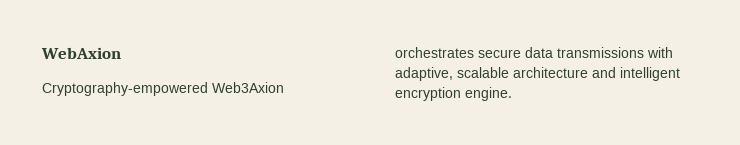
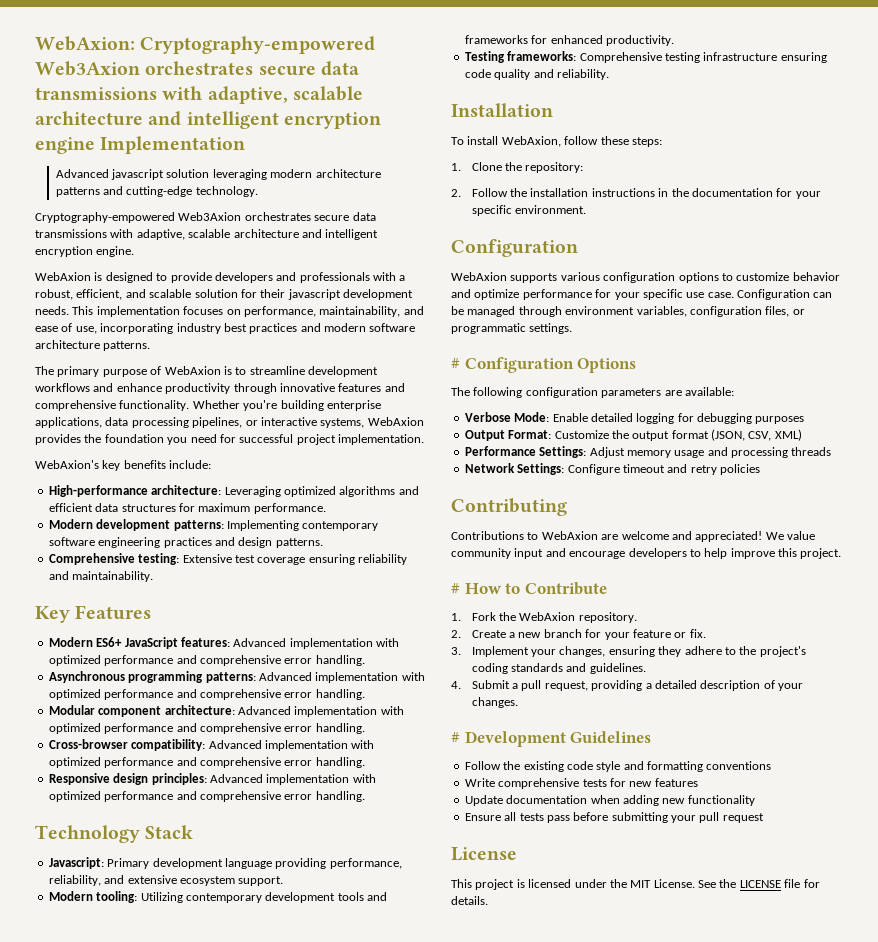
- WebAxion
+ WebAxion: Cryptography-empowered Web3Axion orchestrates secure data transmissions with adaptive, scalable architecture and intelligent encryption engine Implementation
+ Advanced javascript solution leveraging modern architecture patterns and cutting-edge technology.
+ WebAxion is designed to provide developers and professionals with a robust, efficient, and scalable solution for their javascript development needs. This implementation focuses on performance, maintainability, and ease of use, incorporating industry best practices and modern software architecture patterns.
+ The primary purpose of WebAxion is to streamline development workflows and enhance productivity through innovative features and comprehensive functionality. Whether you're building enterprise applications, data processing pipelines, or interactive systems, WebAxion provides the foundation you need for successful project implementation.
+ WebAxion's key benefits include:
+ High-performance architecture: Leveraging optimized algorithms and efficient data structures for maximum performance.
+ Modern development patterns: Implementing contemporary software engineering practices and design patterns.
+ Comprehensive testing: Extensive test coverage ensuring reliability and maintainability.
+ Key Features
+ Modern ES6+ JavaScript features: Advanced implementation with optimized performance and comprehensive error handling.
+ Asynchronous programming patterns: Advanced implementation with optimized performance and comprehensive error handling.
+ Modular component architecture: Advanced implementation with optimized performance and comprehensive error handling.
+ Cross-browser compatibility: Advanced implementation with optimized performance and comprehensive error handling.
+ Responsive design principles: Advanced implementation with optimized performance and comprehensive error handling.
+ Technology Stack
+ Javascript: Primary development language providing performance, reliability, and extensive ecosystem support.
+ Modern tooling: Utilizing contemporary development tools and frameworks for enhanced productivity.
+ Testing frameworks: Comprehensive testing infrastructure ensuring code quality and reliability.
+ Installation
+ To install WebAxion, follow these steps:
+ 1. Clone the repository:
+ 2. Follow the installation instructions in the documentation for your specific environment.
+ Configuration
+ WebAxion supports various configuration options to customize behavior and optimize performance for your specific use case. Configuration can be managed through environment variables, configuration files, or programmatic settings.
+ # Configuration Options
+ The following configuration parameters are available:
+ Verbose Mode: Enable detailed logging for debugging purposes
+ Output Format: Customize the output format (JSON, CSV, XML)
+ Performance Settings: Adjust memory usage and processing threads
+ Network Settings: Configure timeout and retry policies
+ Contributing
+ Contributions to WebAxion are welcome and appreciated! We value community input and encourage developers to help improve this project.
+ # How to Contribute
+ 1. Fork the WebAxion repository.
+ 2. Create a new branch for your feature or fix.
+ 3. Implement your changes, ensuring they adhere to the project's coding standards and guidelines.
+ 4. Submit a pull request, providing a detailed description of your changes.
+ # Development Guidelines
+ Follow the existing code style and formatting conventions
+ Write comprehensive tests for new features
+ Update documentation when adding new functionality
+ Ensure all tests pass before submitting your pull request
+ License
+ This project is licensed under the MIT License. See the LICENSE file for details.

